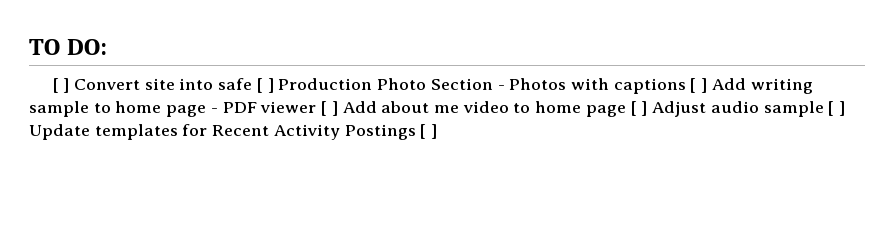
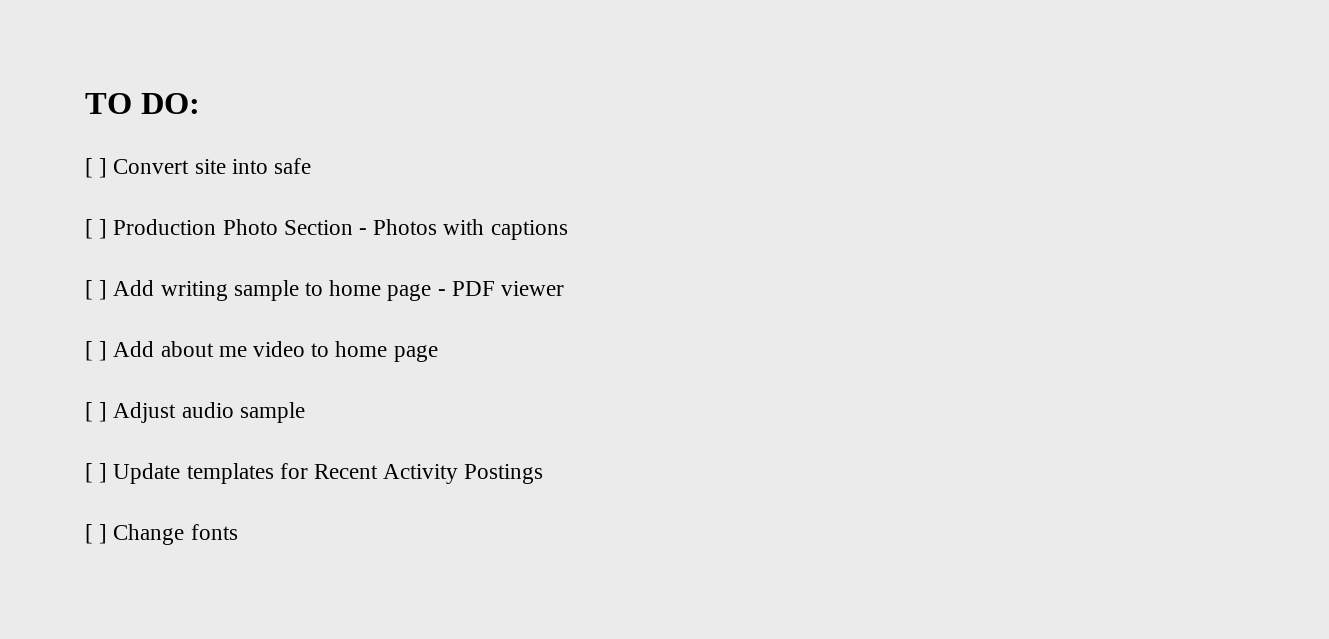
- [ ] Convert site into safe [ ] Production Photo Section - Photos with captions [ ] Add writing sample to home page - PDF viewer [ ] Add about me video to home page [ ] Adjust audio sample [ ] Update templates for Recent Activity Postings [ ]
+ [ ] Convert site into safe
+ [ ] Production Photo Section - Photos with captions
+ [ ] Add writing sample to home page - PDF viewer
+ [ ] Add about me video to home page
+ [ ] Adjust audio sample
+ [ ] Update templates for Recent Activity Postings
+ [ ] Change fonts

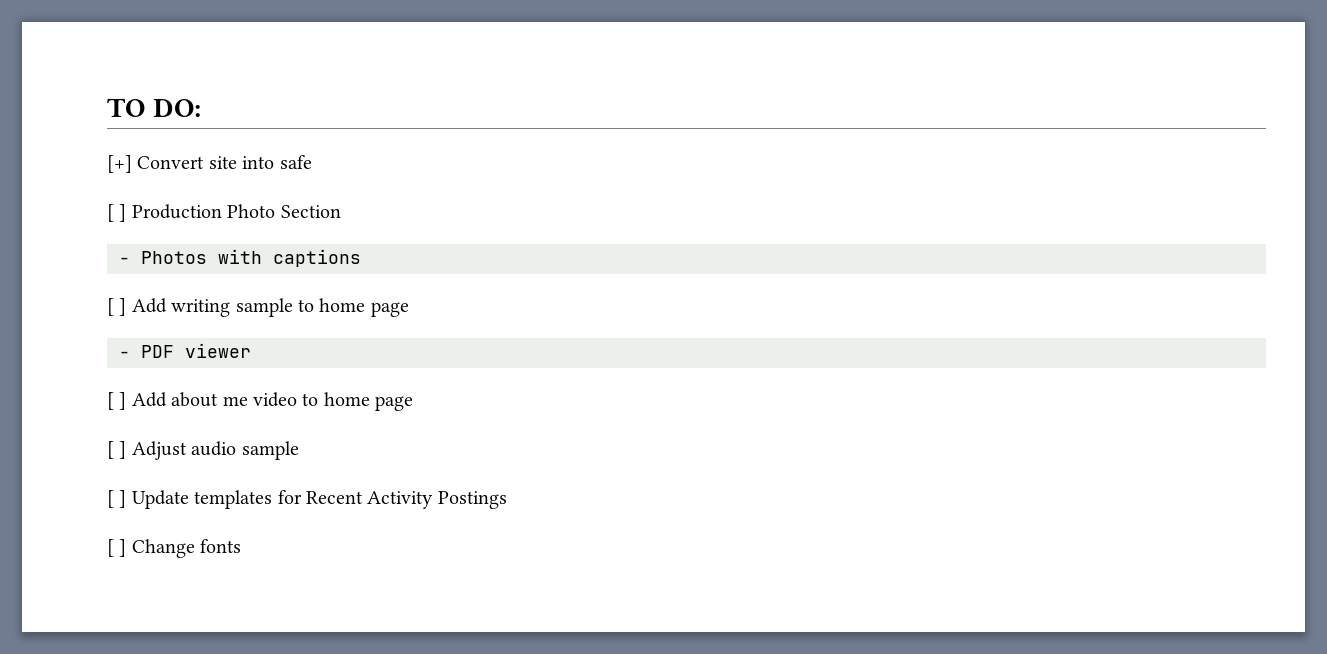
- [ ] Convert site into safe
+ [+] Convert site into safe
- [ ] Production Photo Section - Photos with captions
+ [ ] Production Photo Section
+ - Photos with captions
- [ ] Add writing sample to home page - PDF viewer
+ [ ] Add writing sample to home page
+ - PDF viewer

